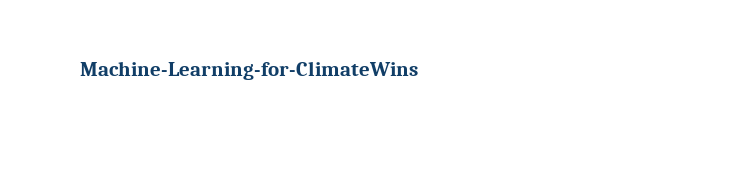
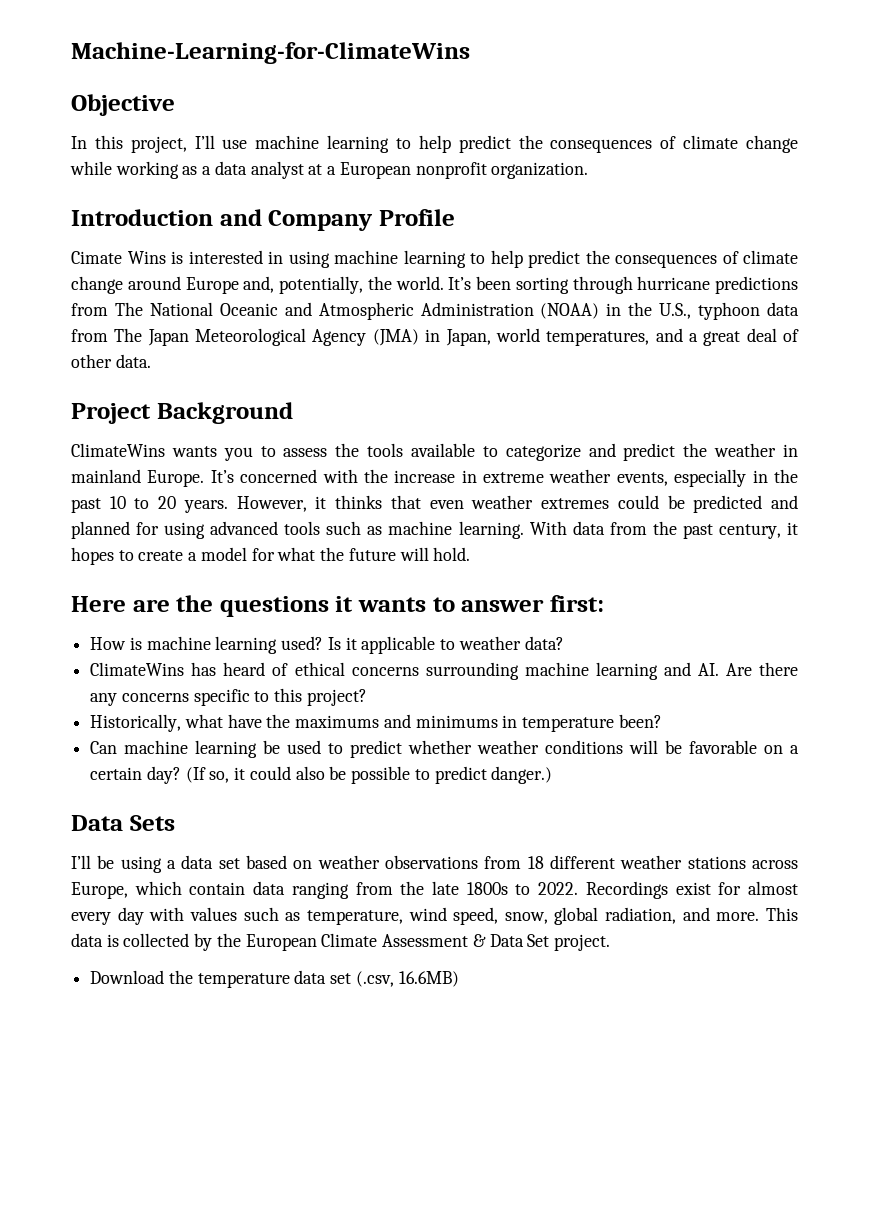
+ Objective
+ In this project, I’ll use machine learning to help predict the consequences of climate change while working as a data analyst at a European nonprofit organization.
+ Introduction and Company Profile
+ Cimate Wins is interested in using machine learning to help predict the consequences of climate change around Europe and, potentially, the world. It’s been sorting through hurricane predictions from The National Oceanic and Atmospheric Administration (NOAA) in the U.S., typhoon data from The Japan Meteorological Agency (JMA) in Japan, world temperatures, and a great deal of other data.
+ Project Background
+ ClimateWins wants you to assess the tools available to categorize and predict the weather in mainland Europe. It’s concerned with the increase in extreme weather events, especially in the past 10 to 20 years. However, it thinks that even weather extremes could be predicted and planned for using advanced tools such as machine learning. With data from the past century, it hopes to create a model for what the future will hold.
+ Here are the questions it wants to answer first:
+ How is machine learning used? Is it applicable to weather data?
+ ClimateWins has heard of ethical concerns surrounding machine learning and AI. Are there any concerns specific to this project?
+ Historically, what have the maximums and minimums in temperature been?
+ Can machine learning be used to predict whether weather conditions will be favorable on a certain day? (If so, it could also be possible to predict danger.)
+ Data Sets
+ I’ll be using a data set based on weather observations from 18 different weather stations across Europe, which contain data ranging from the late 1800s to 2022. Recordings exist for almost every day with values such as temperature, wind speed, snow, global radiation, and more. This data is collected by the European Climate Assessment & Data Set project.
+ Download the temperature data set (.csv, 16.6MB)

